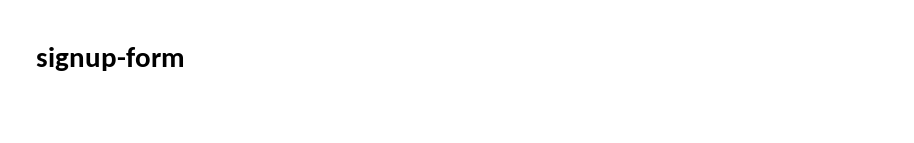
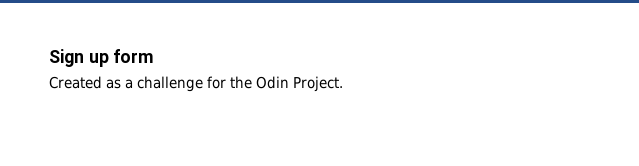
- signup-form
+ Sign up form
+ Created as a challenge for the Odin Project.

